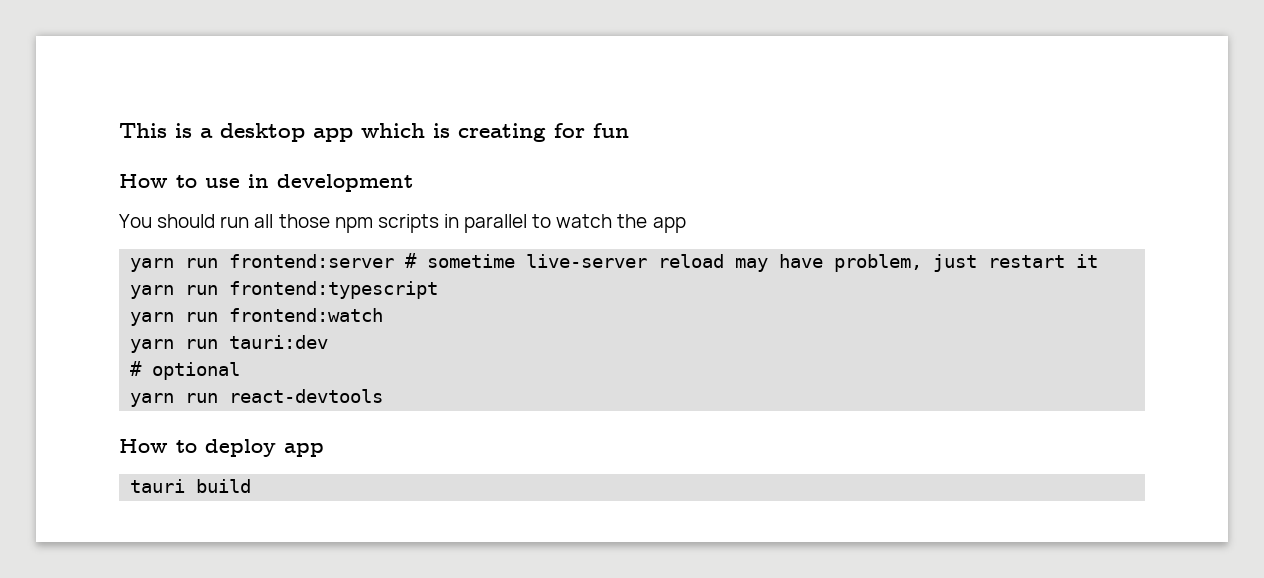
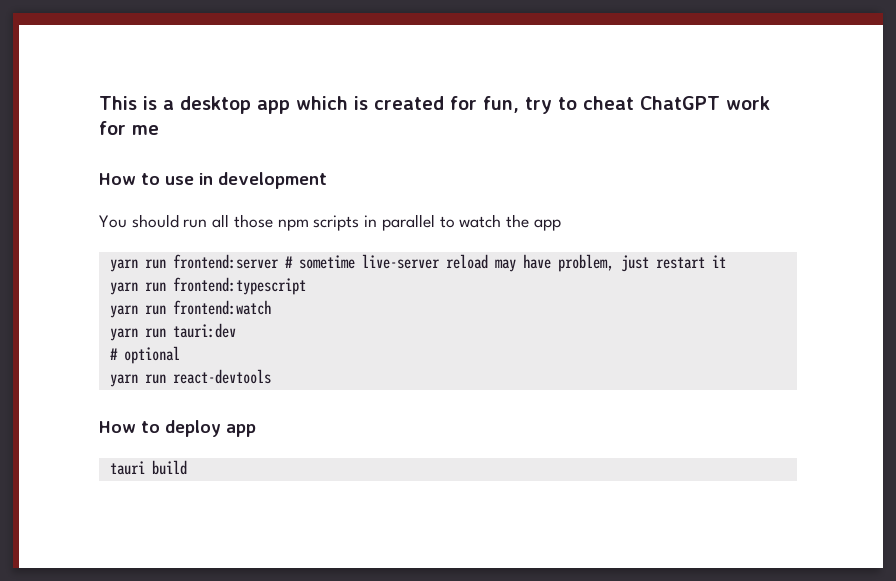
- This is a desktop app which is creating for fun
+ This is a desktop app which is created for fun, try to cheat ChatGPT work for me

